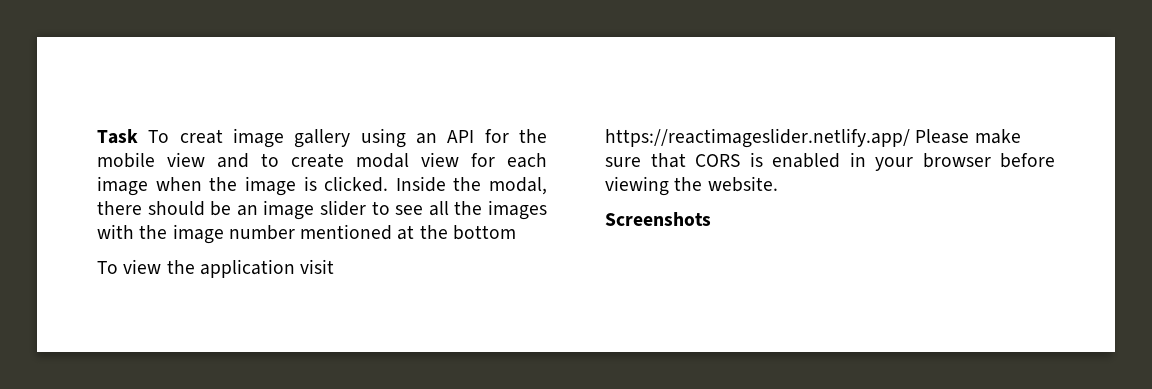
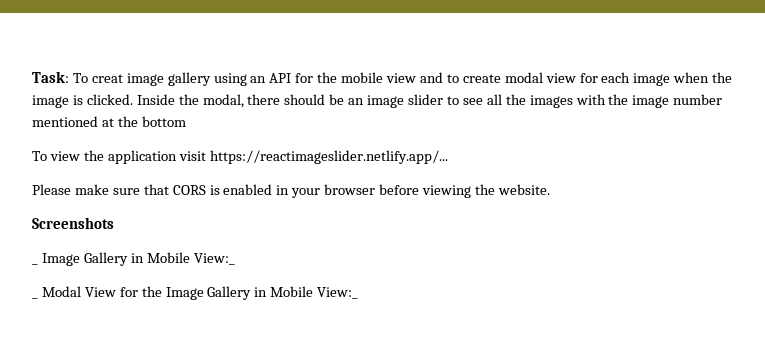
- Task To creat image gallery using an API for the mobile view and to create modal view for each image when the image is clicked.
+ Task: To creat image gallery using an API for the mobile view and to create modal view for each image when the image is clicked.
- To view the application visit https://reactimageslider.netlify.app/ Please make sure that CORS is enabled in your browser before viewing the website.
+ To view the application visit https://reactimageslider.netlify.app/...
+ Please make sure that CORS is enabled in your browser before viewing the website.
+ _ Image Gallery in Mobile View:_
+ _ Modal View for the Image Gallery in Mobile View:_

